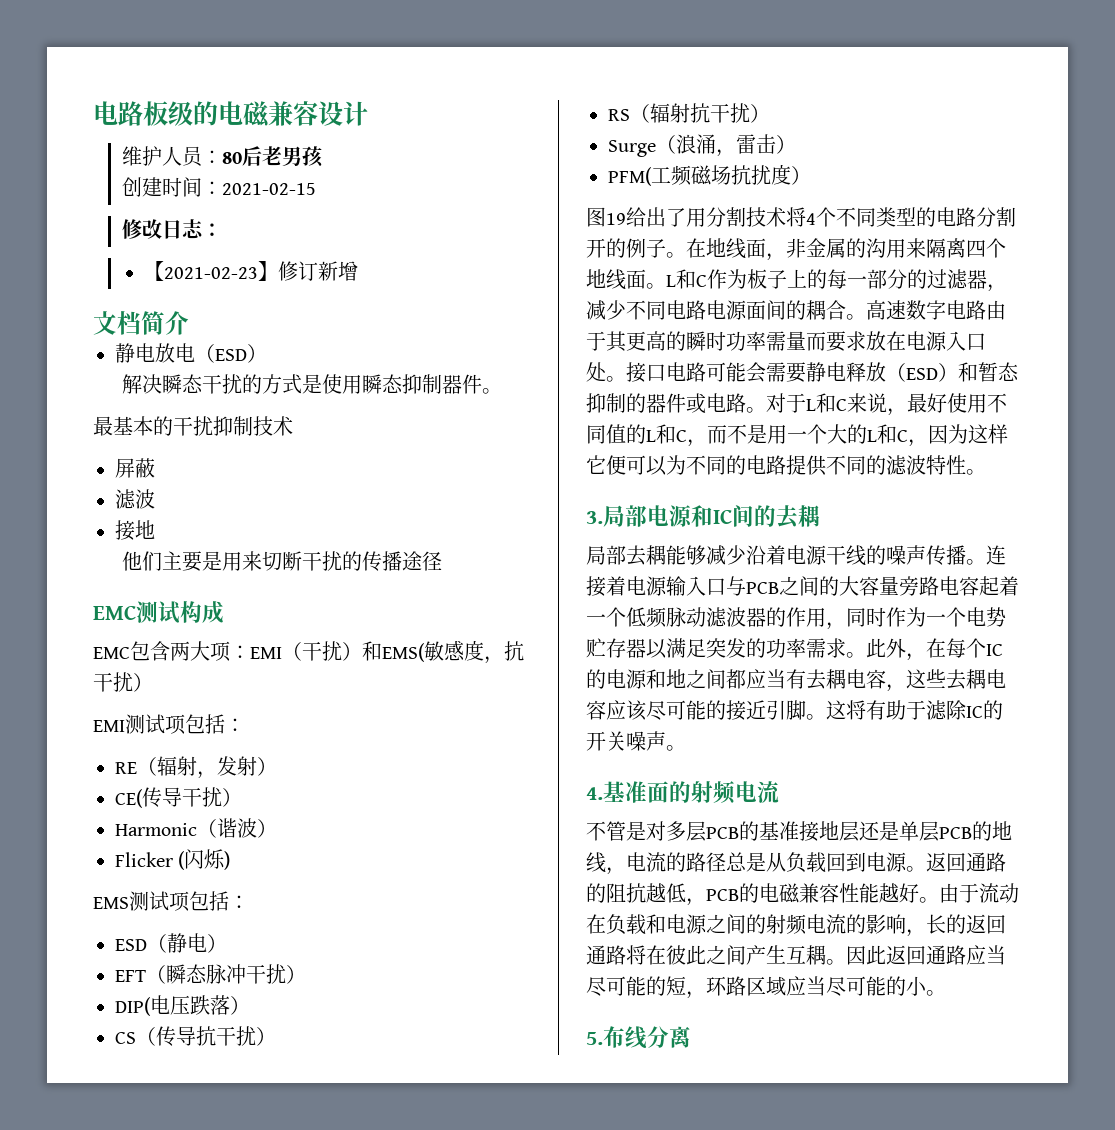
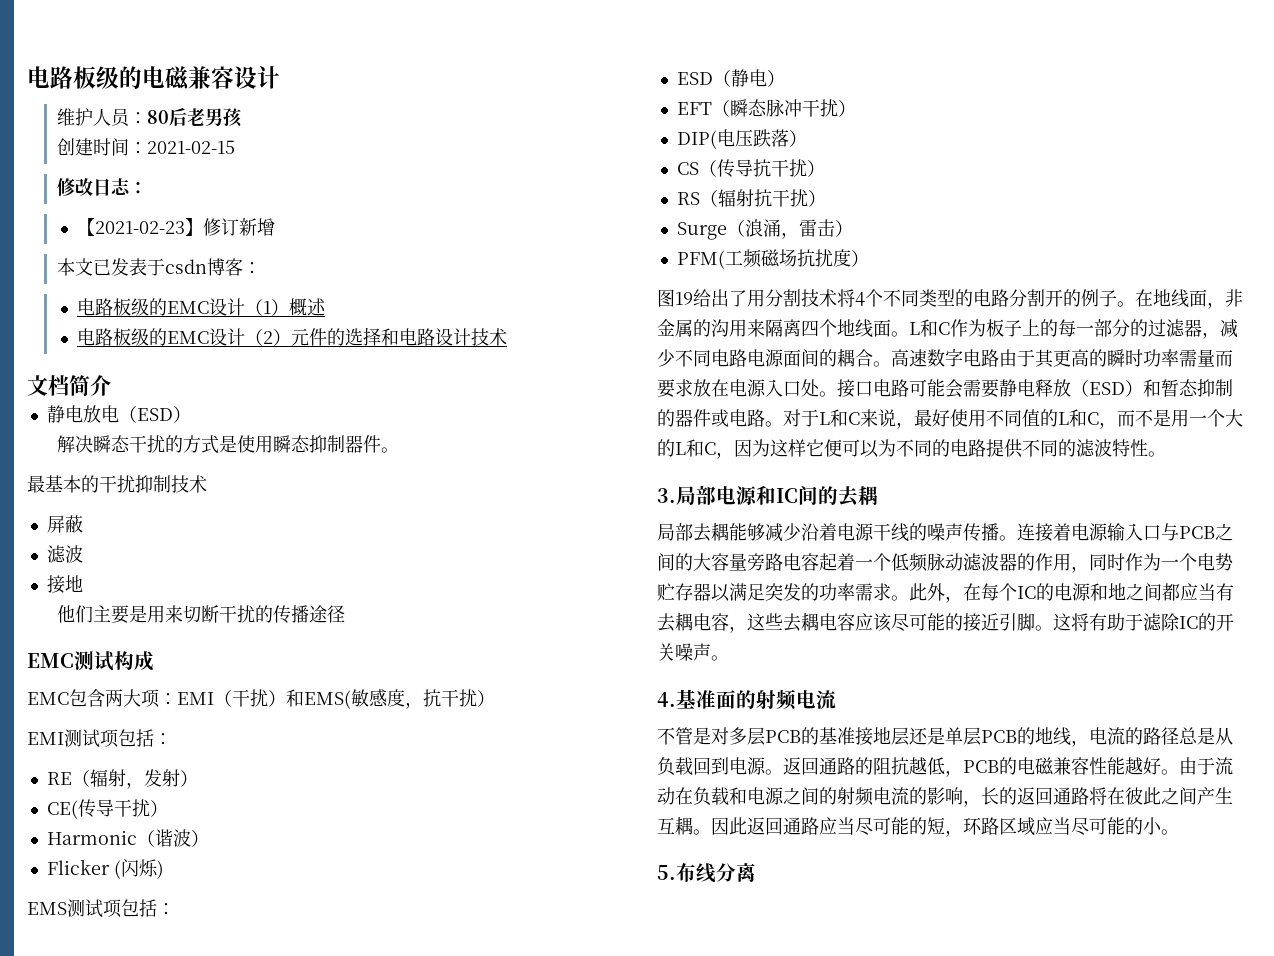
+ 本文已发表于csdn博客：
+ 电路板级的EMC设计（1）概述
+ 电路板级的EMC设计（2）元件的选择和电路设计技术

